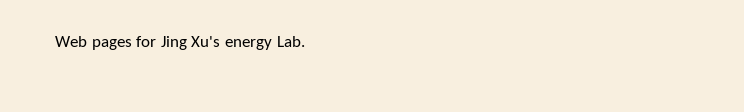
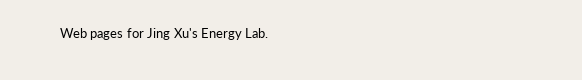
- Web pages for Jing Xu's energy Lab.
+ Web pages for Jing Xu's Energy Lab.

